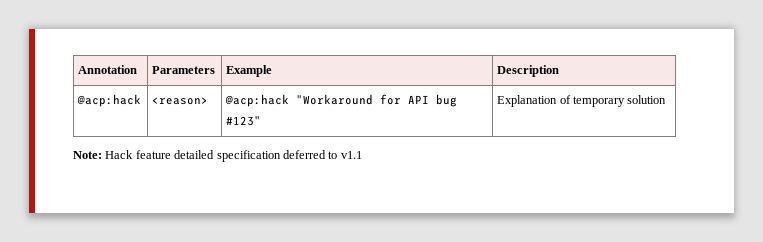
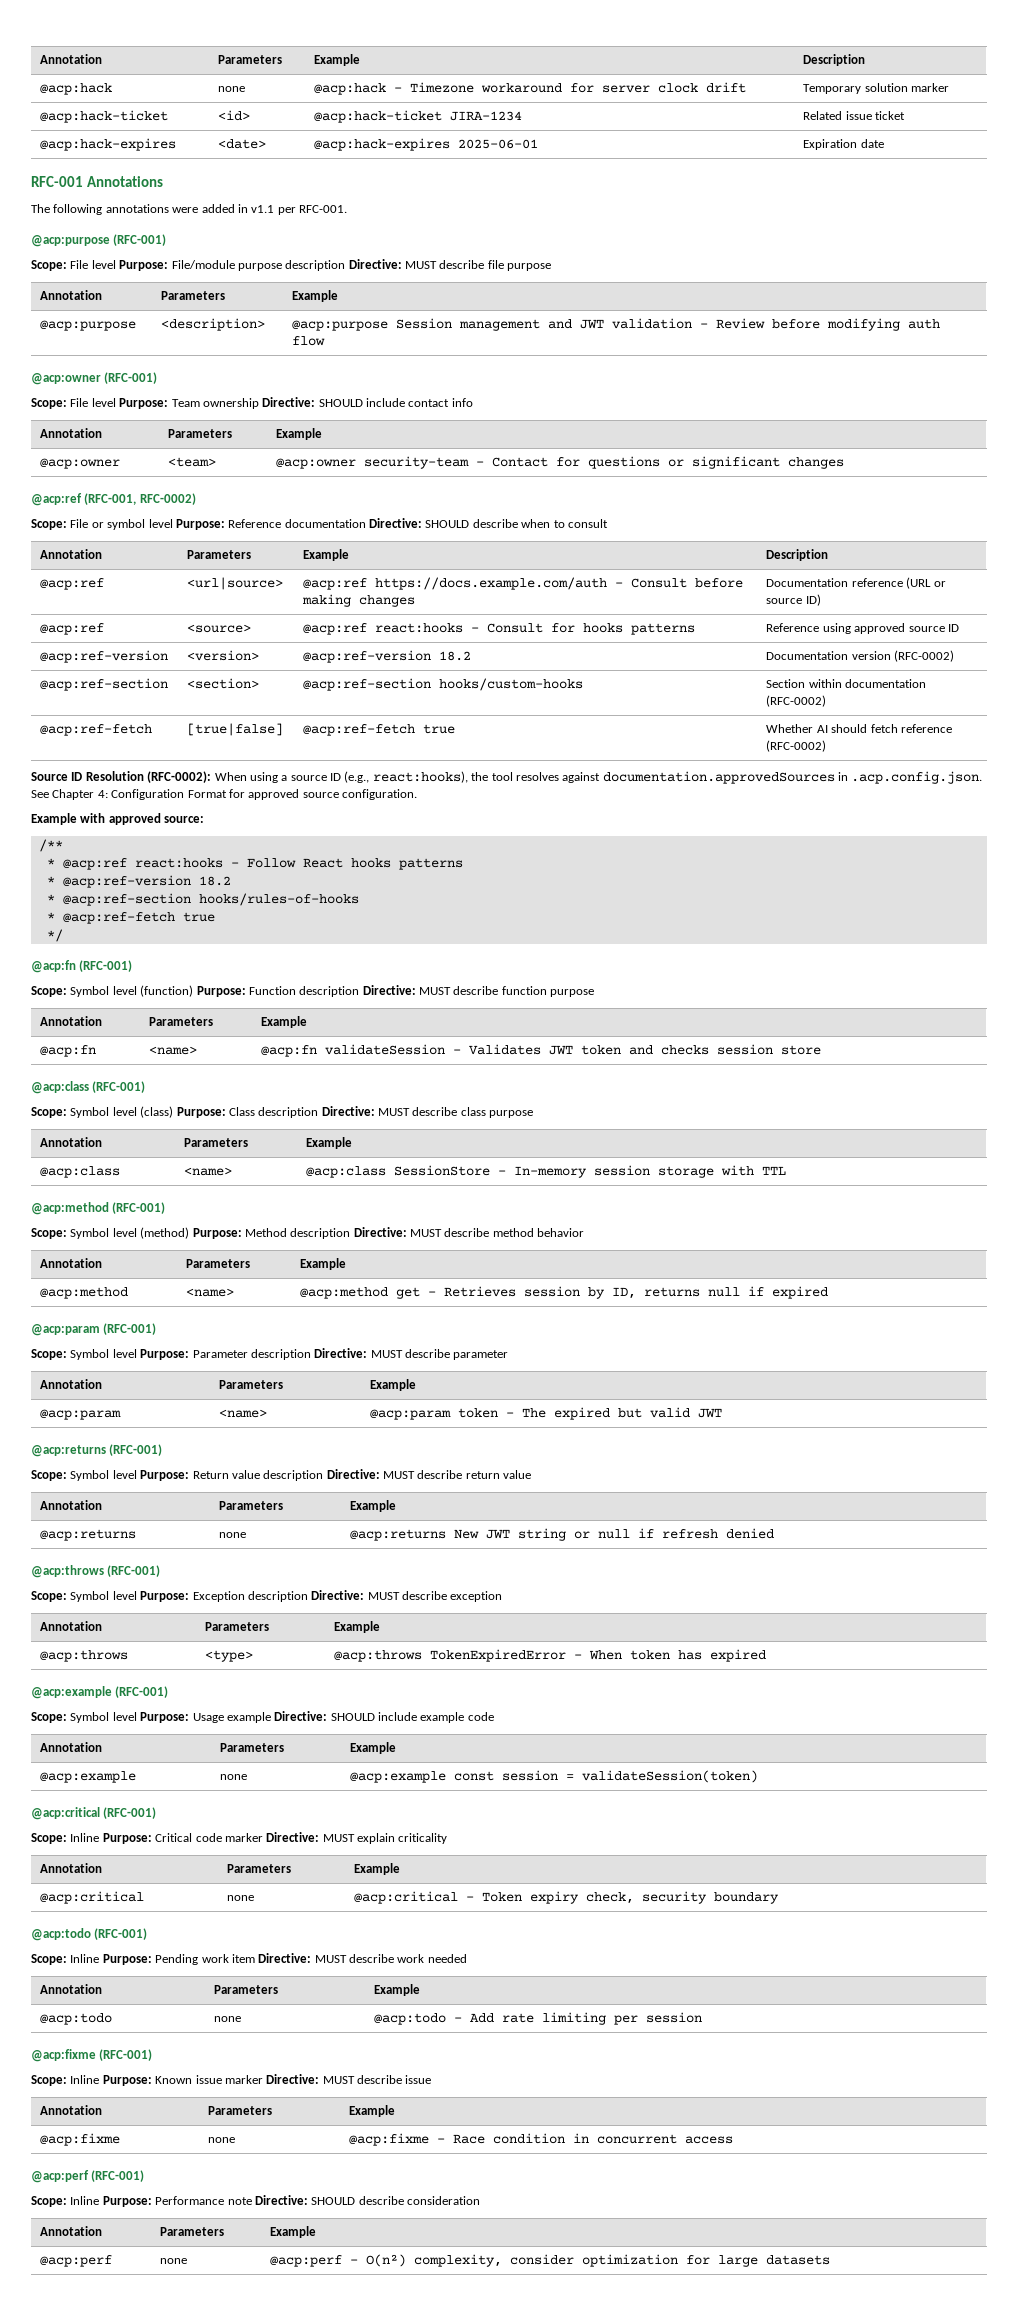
- @acp:hack | <reason> | @acp:hack "Workaround for API bug #123" | Explanation of temporary solution
- Note: Hack feature detailed specification deferred to v1.1
+ @acp:hack | none | @acp:hack - Timezone workaround for server clock drift | Temporary solution marker
+ @acp:hack-ticket | <id> | @acp:hack-ticket JIRA-1234 | Related issue ticket
+ @acp:hack-expires | <date> | @acp:hack-expires 2025-06-01 | Expiration date
+ RFC-001 Annotations
+ The following annotations were added in v1.1 per RFC-001.
+ @acp:purpose (RFC-001)
+ Scope: File level Purpose: File/module purpose description Directive: MUST describe file purpose
+ Annotation | Parameters | Example
+ @acp:purpose | <description> | @acp:purpose Session management and JWT validation - Review before modifying auth flow
+ @acp:owner (RFC-001)
+ Scope: File level Purpose: Team ownership Directive: SHOULD include contact info
+ Annotation | Parameters | Example
+ @acp:owner | <team> | @acp:owner security-team - Contact for questions or significant changes
+ @acp:ref (RFC-001, RFC-0002)
+ Scope: File or symbol level Purpose: Reference documentation Directive: SHOULD describe when to consult
+ Annotation | Parameters | Example | Description
+ @acp:ref | <url|source> | @acp:ref https://docs.example.com/auth - Consult before making changes | Documentation reference (URL or source ID)
+ @acp:ref | <source> | @acp:ref react:hooks - Consult for hooks patterns | Reference using approved source ID
+ @acp:ref-version | <version> | @acp:ref-version 18.2 | Documentation version (RFC-0002)
+ @acp:ref-section | <section> | @acp:ref-section hooks/custom-hooks | Section within documentation (RFC-0002)
+ @acp:ref-fetch | [true|false] | @acp:ref-fetch true | Whether AI should fetch reference (RFC-0002)
+ Source ID Resolution (RFC-0002): When using a source ID (e.g., react:hooks), the tool resolves against documentation.approvedSources in .acp.config.json. See Chapter 4: Configuration Format for approved source configuration.
+ Example with approved source:
+ /**
+ * @acp:ref react:hooks - Follow React hooks patterns
+ * @acp:ref-version 18.2
+ * @acp:ref-section hooks/rules-of-hooks
+ * @acp:ref-fetch true
+ */
+ @acp:fn (RFC-001)
+ Scope: Symbol level (function) Purpose: Function description Directive: MUST describe function purpose
+ Annotation | Parameters | Example
+ @acp:fn | <name> | @acp:fn validateSession - Validates JWT token and checks session store
+ @acp:class (RFC-001)
+ Scope: Symbol level (class) Purpose: Class description Directive: MUST describe class purpose
+ Annotation | Parameters | Example
+ @acp:class | <name> | @acp:class SessionStore - In-memory session storage with TTL
+ @acp:method (RFC-001)
+ Scope: Symbol level (method) Purpose: Method description Directive: MUST describe method behavior
+ Annotation | Parameters | Example
+ @acp:method | <name> | @acp:method get - Retrieves session by ID, returns null if expired
+ @acp:param (RFC-001)
+ Scope: Symbol level Purpose: Parameter description Directive: MUST describe parameter
+ Annotation | Parameters | Example
+ @acp:param | <name> | @acp:param token - The expired but valid JWT
+ @acp:returns (RFC-001)
+ Scope: Symbol level Purpose: Return value description Directive: MUST describe return value
+ Annotation | Parameters | Example
+ @acp:returns | none | @acp:returns New JWT string or null if refresh denied
+ @acp:throws (RFC-001)
+ Scope: Symbol level Purpose: Exception description Directive: MUST describe exception
+ Annotation | Parameters | Example
+ @acp:throws | <type> | @acp:throws TokenExpiredError - When token has expired
+ @acp:example (RFC-001)
+ Scope: Symbol level Purpose: Usage example Directive: SHOULD include example code
+ Annotation | Parameters | Example
+ @acp:example | none | @acp:example const session = validateSession(token)
+ @acp:critical (RFC-001)
+ Scope: Inline Purpose: Critical code marker Directive: MUST explain criticality
+ Annotation | Parameters | Example
+ @acp:critical | none | @acp:critical - Token expiry check, security boundary
+ @acp:todo (RFC-001)
+ Scope: Inline Purpose: Pending work item Directive: MUST describe work needed
+ Annotation | Parameters | Example
+ @acp:todo | none | @acp:todo - Add rate limiting per session
+ @acp:fixme (RFC-001)
+ Scope: Inline Purpose: Known issue marker Directive: MUST describe issue
+ Annotation | Parameters | Example
+ @acp:fixme | none | @acp:fixme - Race condition in concurrent access
+ @acp:perf (RFC-001)
+ Scope: Inline Purpose: Performance note Directive: SHOULD describe consideration
+ Annotation | Parameters | Example
+ @acp:perf | none | @acp:perf - O(n²) complexity, consider optimization for large datasets

